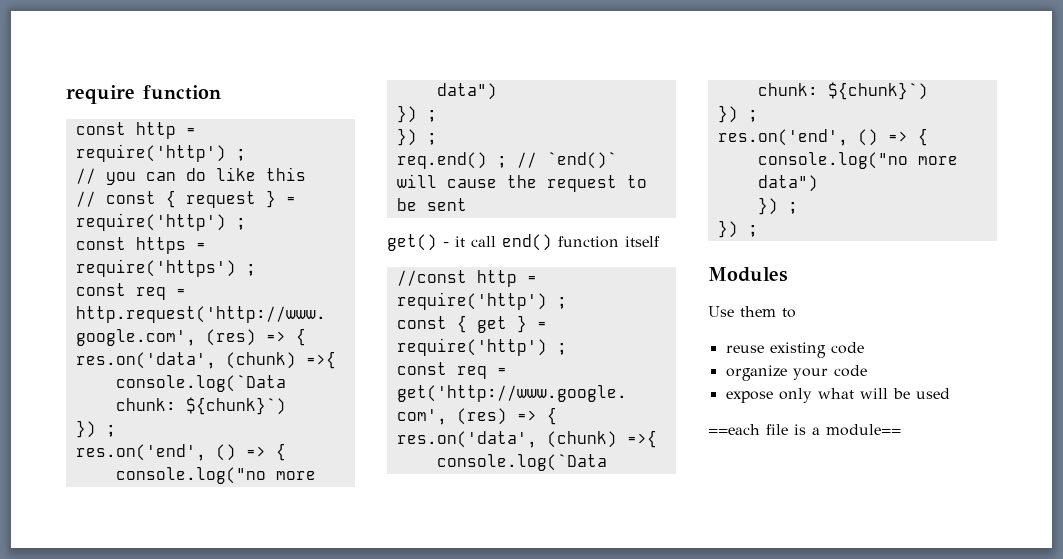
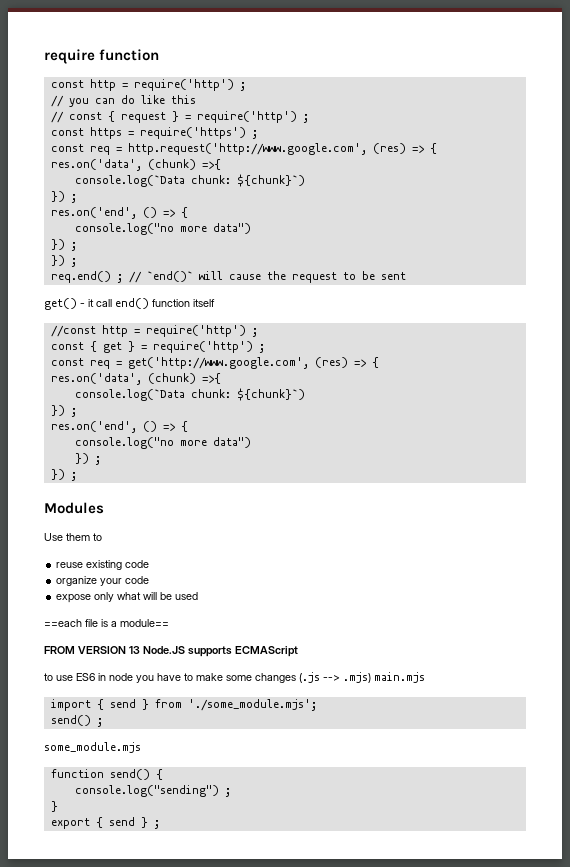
+ FROM VERSION 13 Node.JS supports ECMAScript
+ to use ES6 in node you have to make some changes (.js --> .mjs) main.mjs
+ import { send } from './some_module.mjs';
+ send() ;
+ some_module.mjs
+ function send() {
+ console.log("sending") ;
+ }
+ export { send } ;

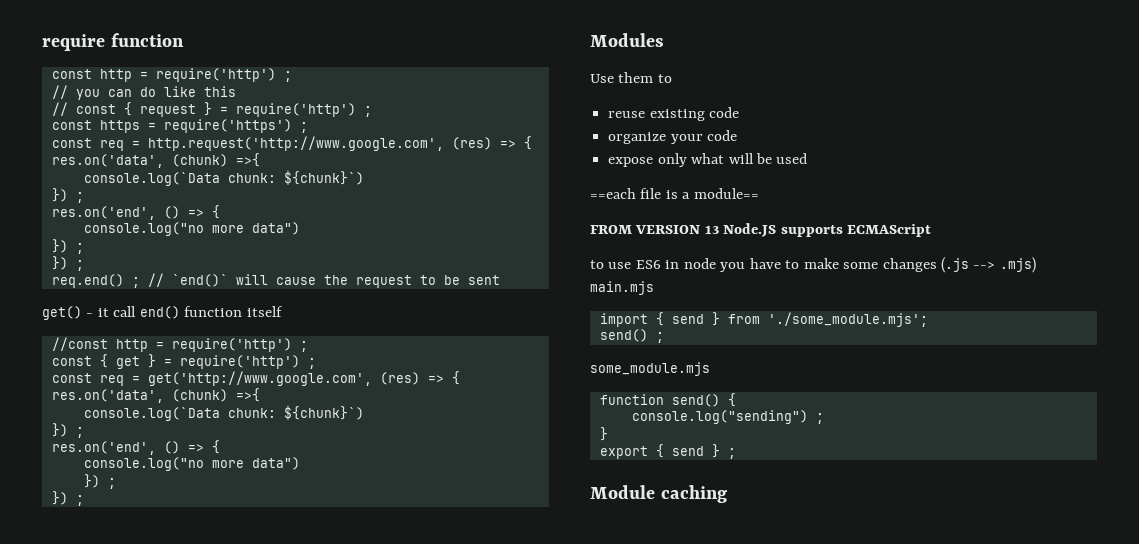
+ Module caching

